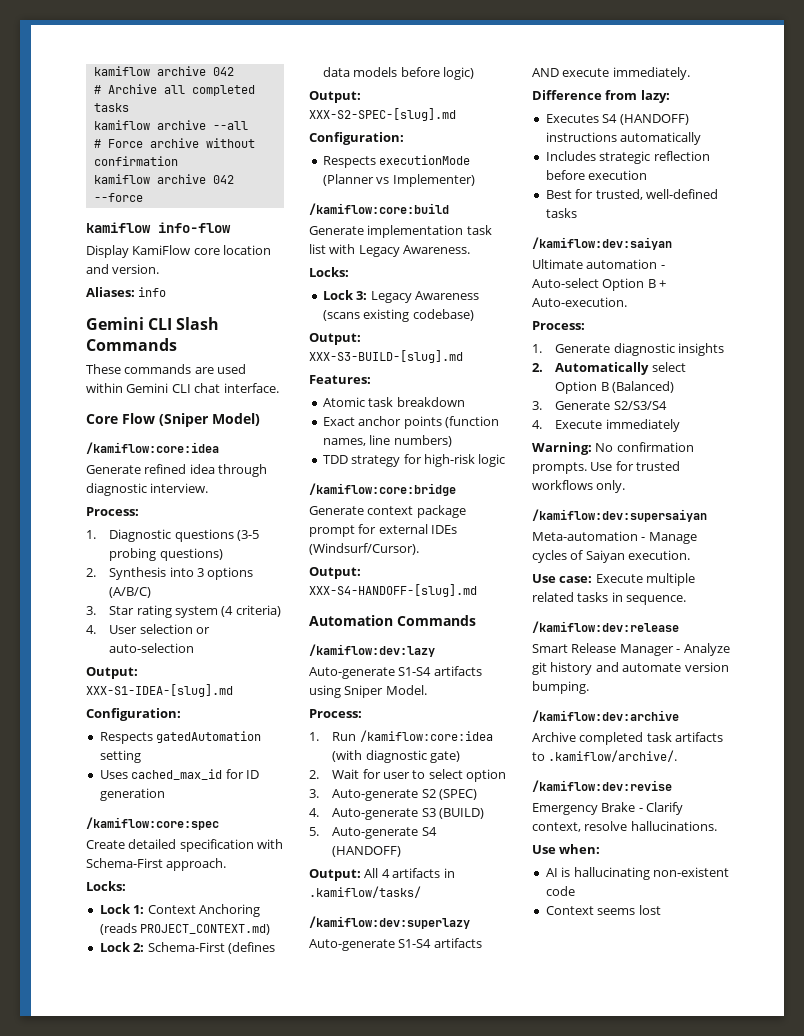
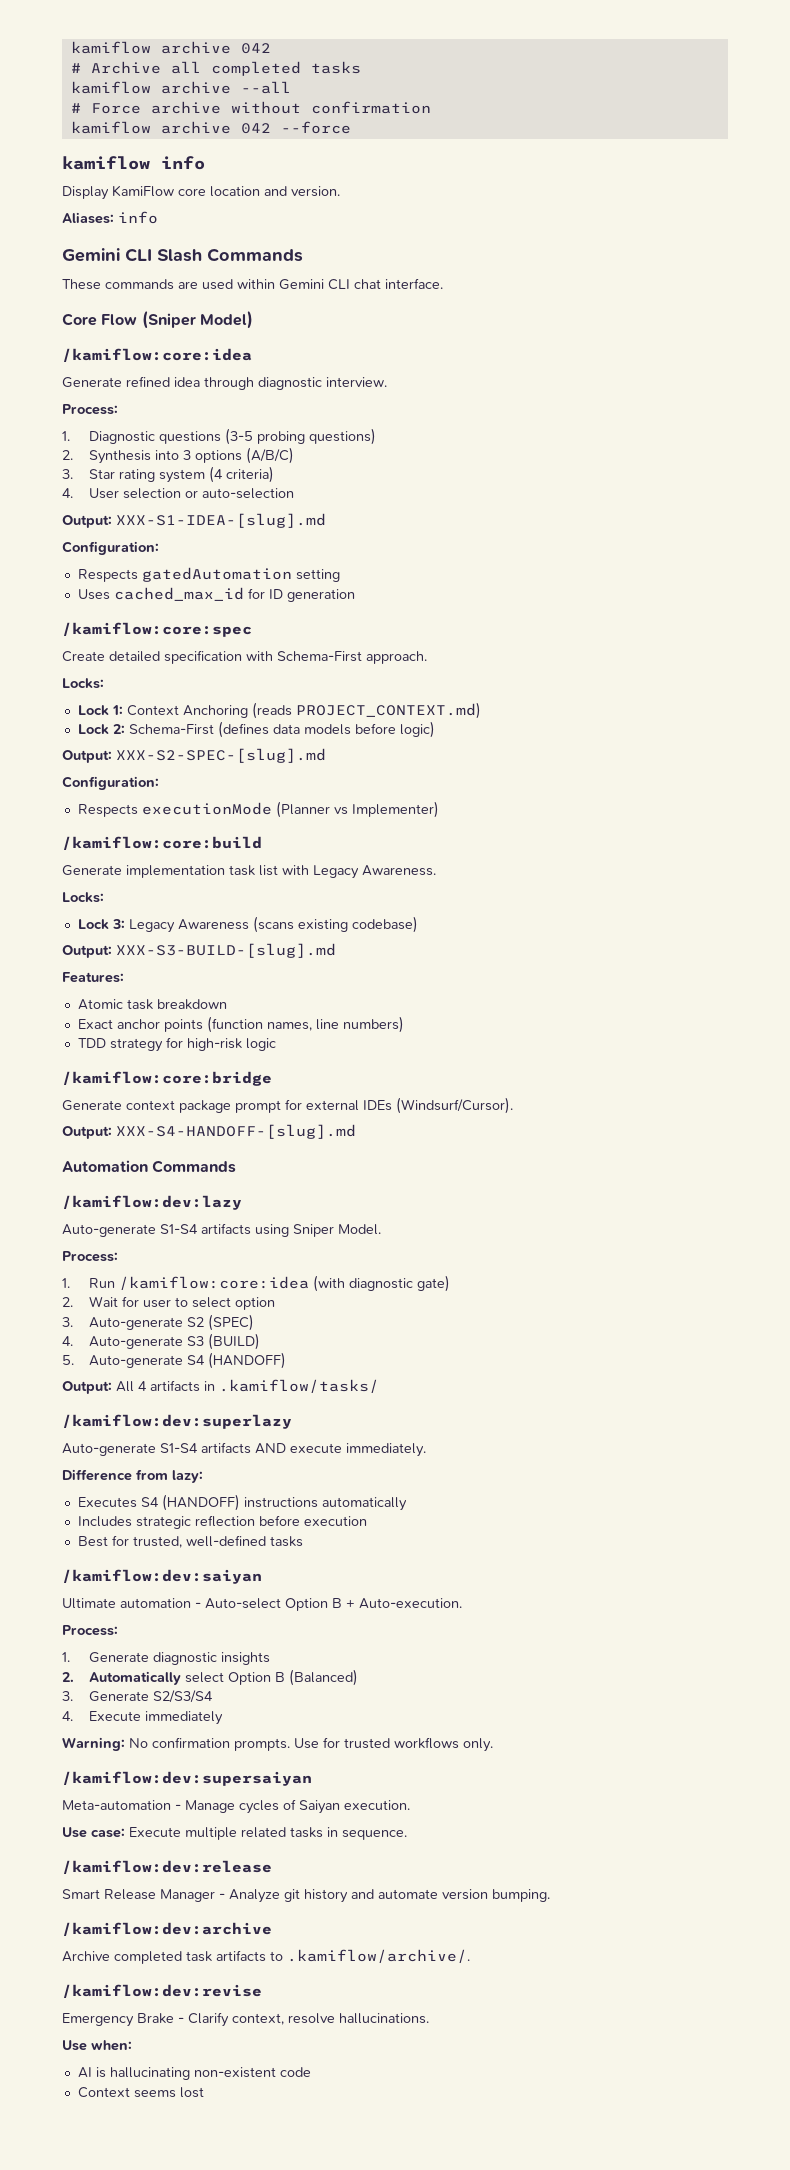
- kamiflow info-flow
+ kamiflow info

